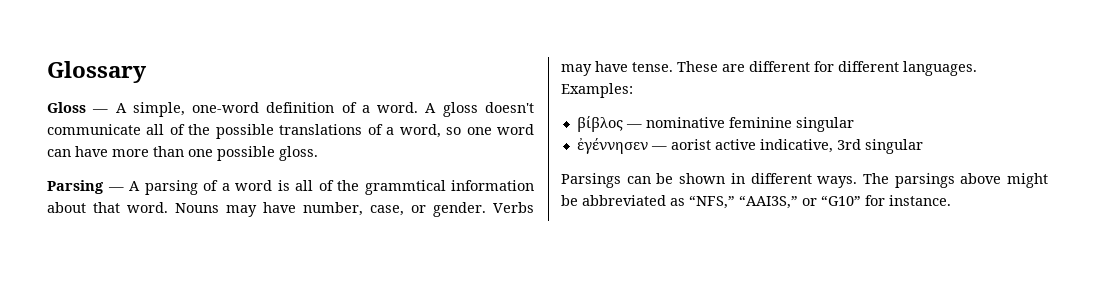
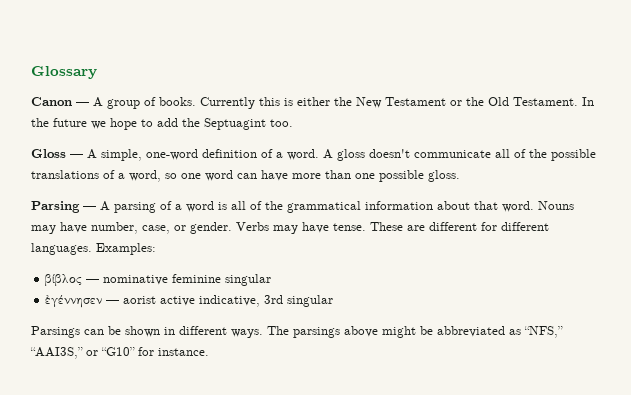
+ Canon — A group of books. Currently this is either the New Testament or the Old Testament. In the future we hope to add the Septuagint too.
- Parsing — A parsing of a word is all of the grammtical information about that word.
+ Parsing — A parsing of a word is all of the grammatical information about that word.

